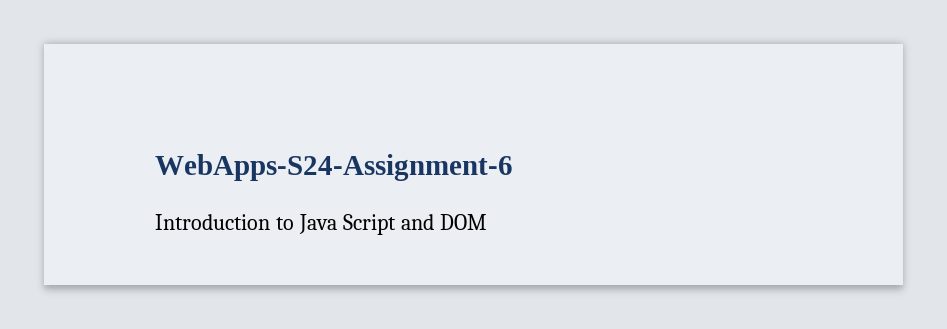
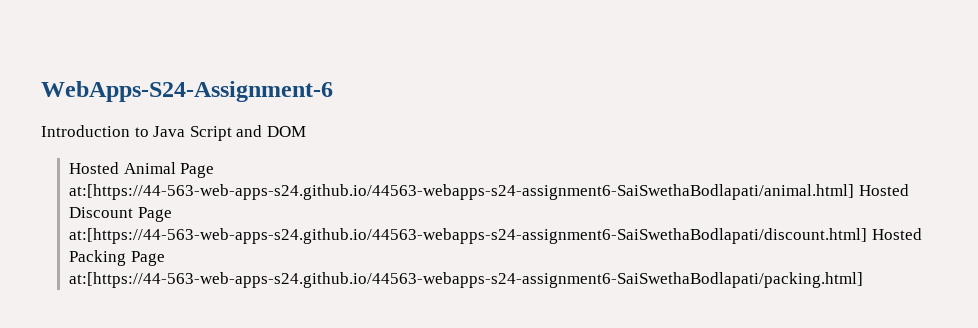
+ Hosted Animal Page at:[https://44-563-web-apps-s24.github.io/44563-webapps-s24-assignment6-SaiSwethaBodlapati/animal.html] Hosted Discount Page at:[https://44-563-web-apps-s24.github.io/44563-webapps-s24-assignment6-SaiSwethaBodlapati/discount.html] Hosted Packing Page at:[https://44-563-web-apps-s24.github.io/44563-webapps-s24-assignment6-SaiSwethaBodlapati/packing.html]

